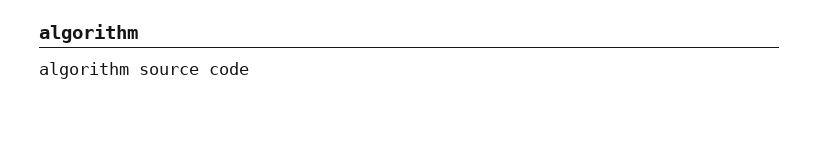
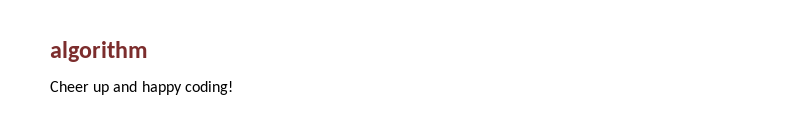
- algorithm source code
+ Cheer up and happy coding!

